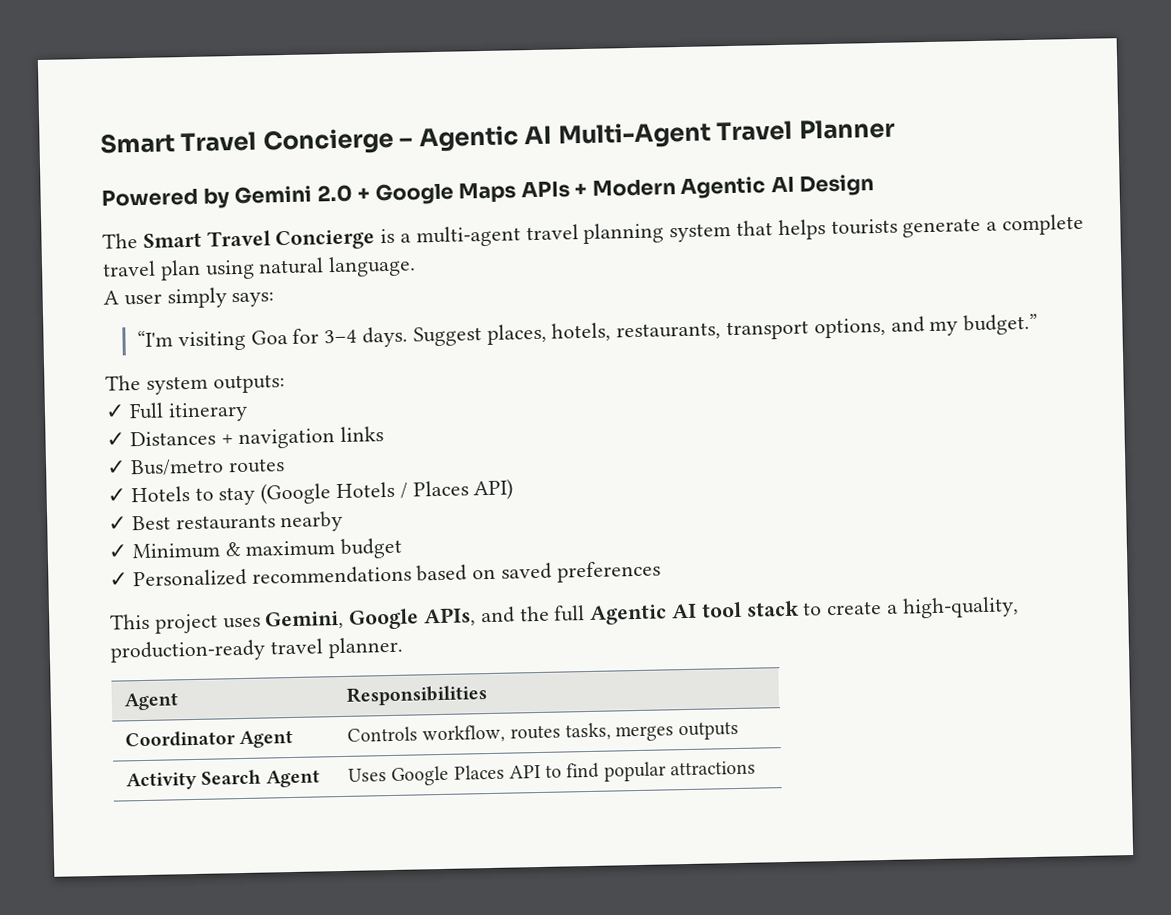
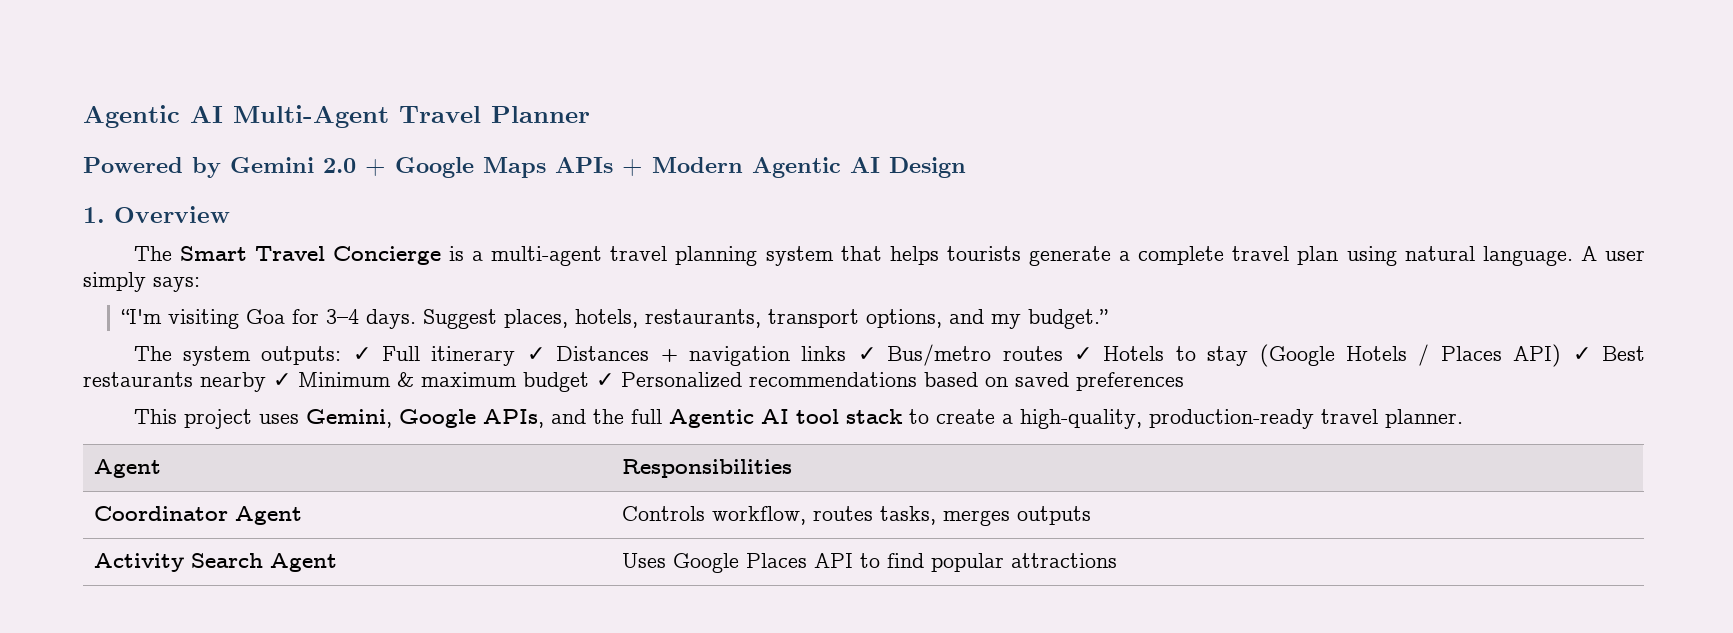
- Smart Travel Concierge – Agentic AI Multi-Agent Travel Planner
+ Agentic AI Multi-Agent Travel Planner
+ 1. Overview
- The Smart Travel Concierge is a multi-agent travel planning system that helps tourists generate a complete travel plan using natural language.
- A user simply says:
+ The Smart Travel Concierge is a multi-agent travel planning system that helps tourists generate a complete travel plan using natural language. A user simply says:
- The system outputs:
- ✓ Full itinerary
- ✓ Distances + navigation links
- ✓ Bus/metro routes
- ✓ Hotels to stay (Google Hotels / Places API)
- ✓ Best restaurants nearby
- ✓ Minimum & maximum budget
- ✓ Personalized recommendations based on saved preferences
+ The system outputs: ✓ Full itinerary ✓ Distances + navigation links ✓ Bus/metro routes ✓ Hotels to stay (Google Hotels / Places API) ✓ Best restaurants nearby ✓ Minimum & maximum budget ✓ Personalized recommendations based on saved preferences

